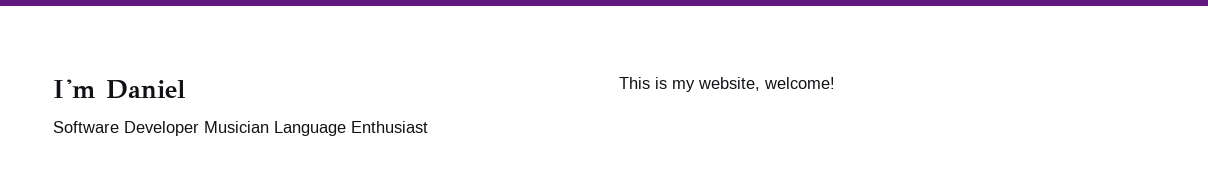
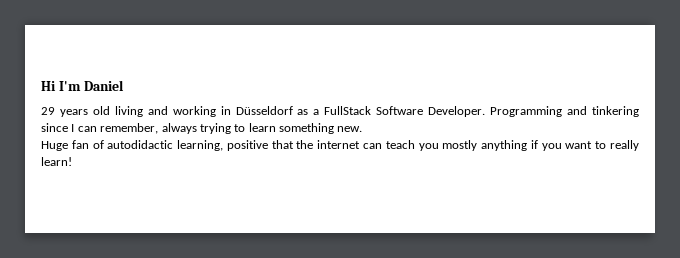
- I'm Daniel
+ Hi I'm Daniel
- Software Developer Musician Language Enthusiast
- This is my website, welcome!
+ 29 years old living and working in Düsseldorf as a FullStack Software Developer. Programming and tinkering since I can remember, always trying to learn something new.
+ Huge fan of autodidactic learning, positive that the internet can teach you mostly anything if you want to really learn!

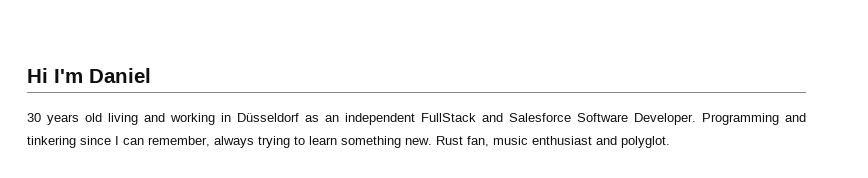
- 29 years old living and working in Düsseldorf as a FullStack Software Developer.
+ 30 years old living and working in Düsseldorf as an independent FullStack and Salesforce Software Developer.
- Programming and tinkering since I can remember, always trying to learn something new.
- Huge fan of autodidactic learning, positive that the internet can teach you mostly anything if you want to really learn!
+ Programming and tinkering since I can remember, always trying to learn something new. Rust fan, music enthusiast and polyglot.

